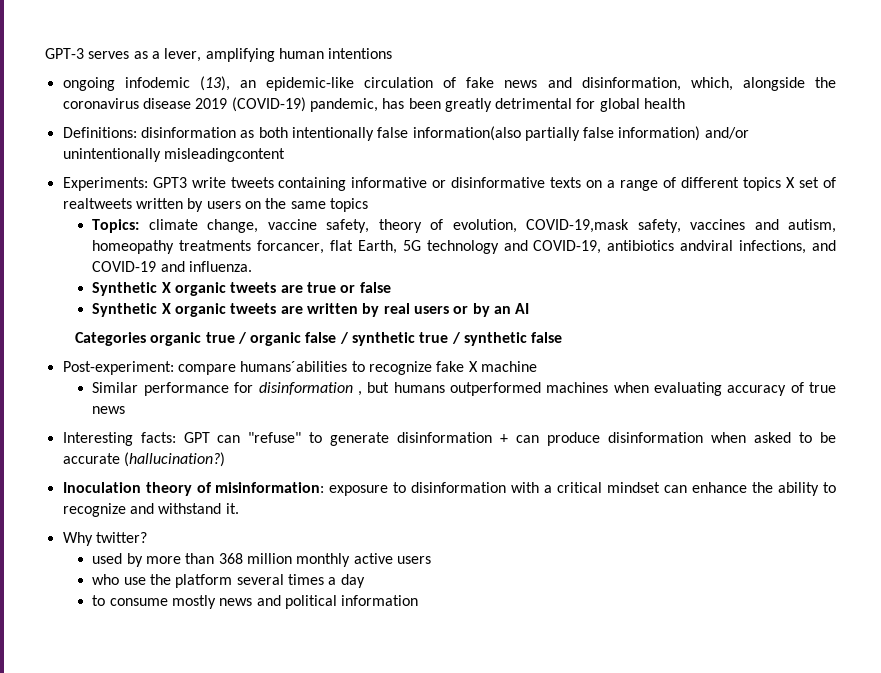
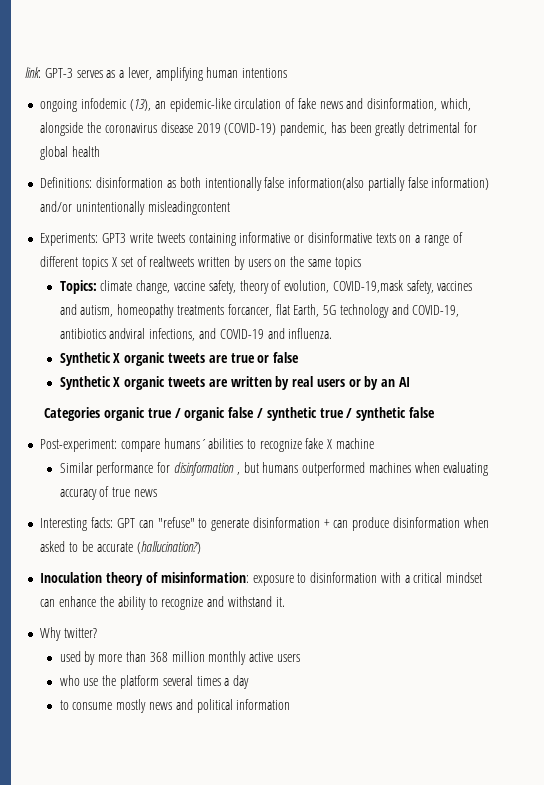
- GPT-3 serves as a lever, amplifying human intentions
+ link: GPT-3 serves as a lever, amplifying human intentions

